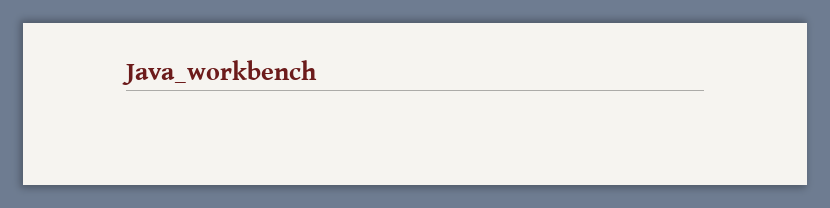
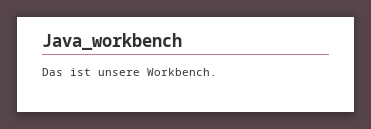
+ Das ist unsere Workbench.

